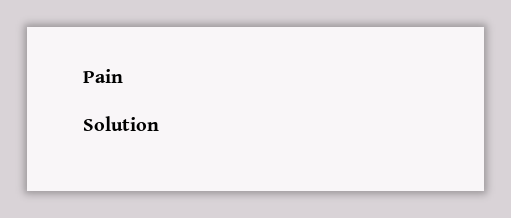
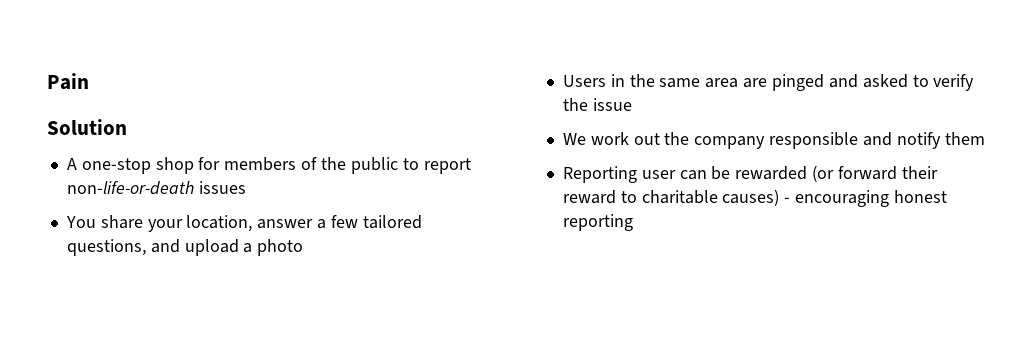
+ A one-stop shop for members of the public to report non-life-or-death issues
+ You share your location, answer a few tailored questions, and upload a photo
+ Users in the same area are pinged and asked to verify the issue
+ We work out the company responsible and notify them
+ Reporting user can be rewarded (or forward their reward to charitable causes) - encouraging honest reporting

